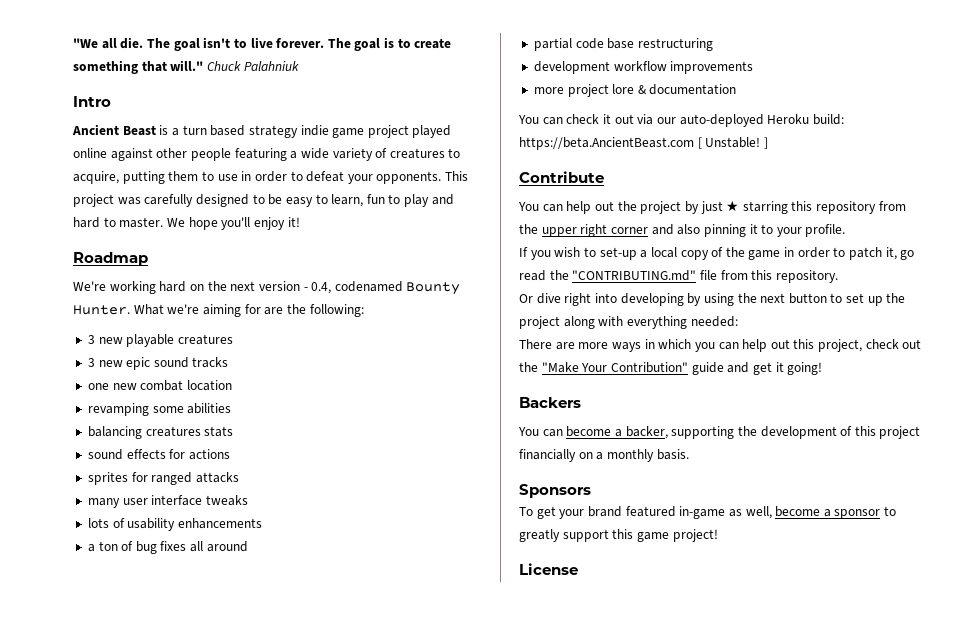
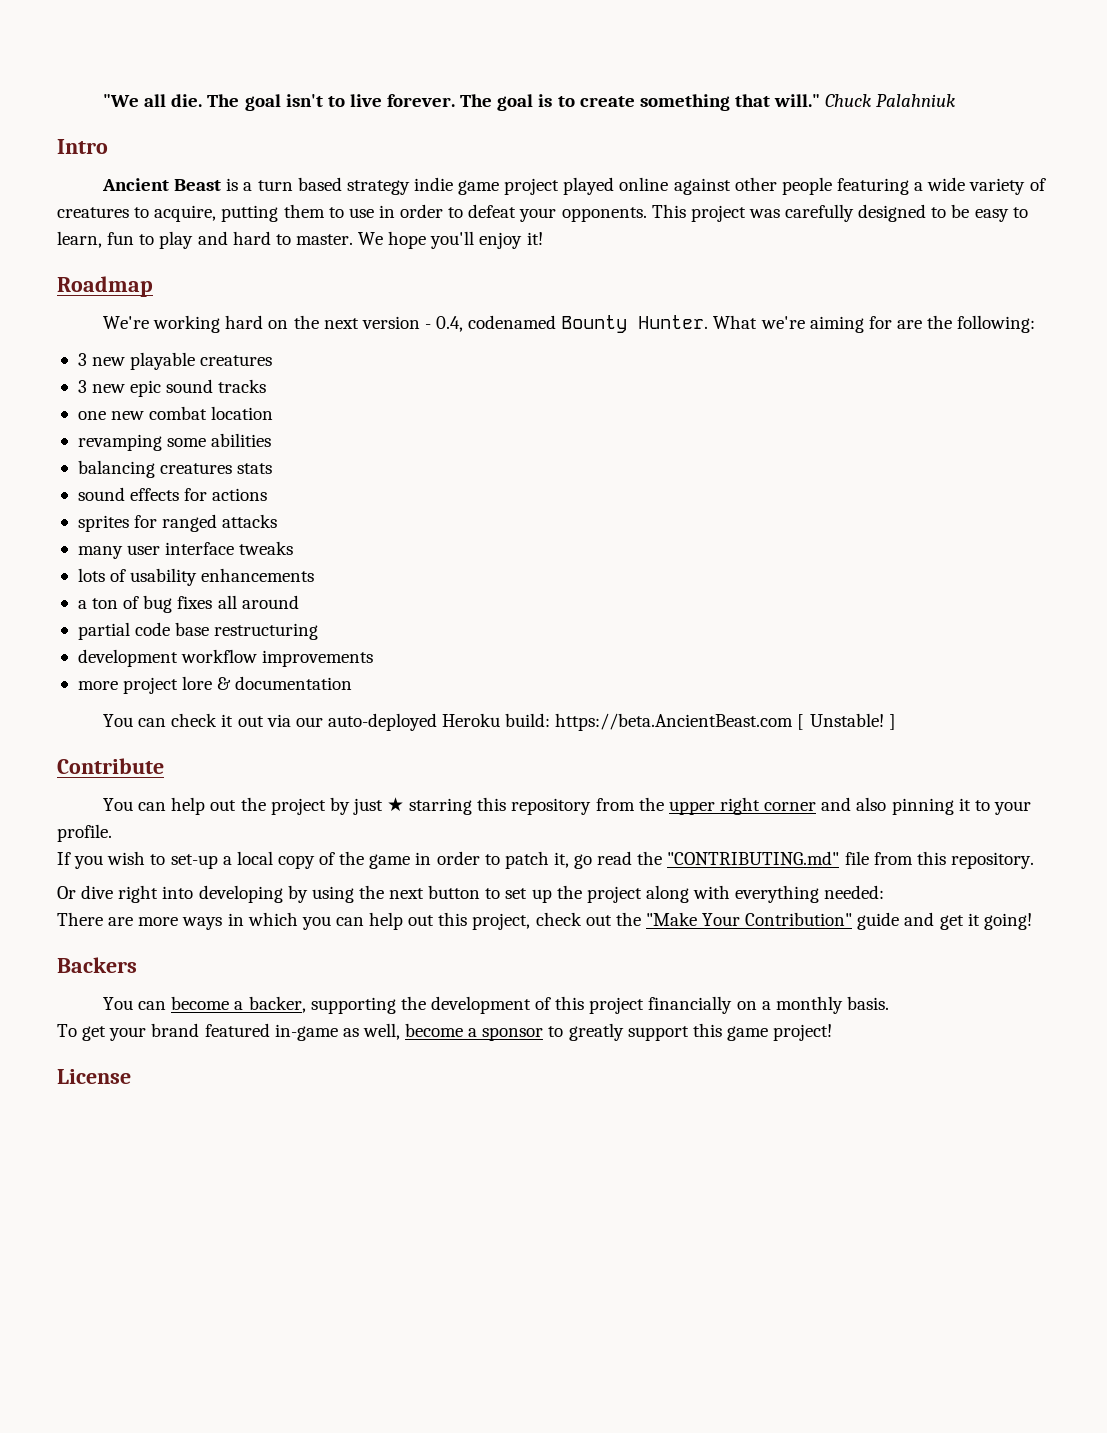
- Sponsors

